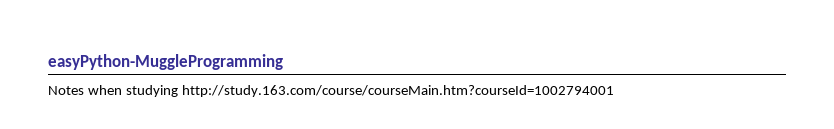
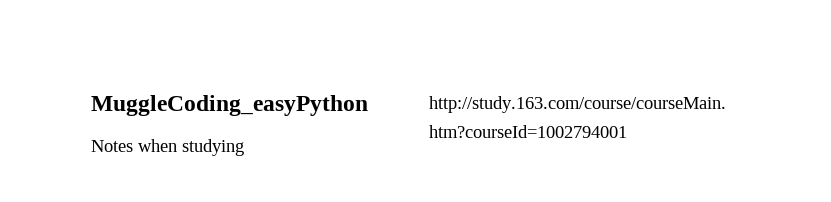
- easyPython-MuggleProgramming
+ MuggleCoding_easyPython

